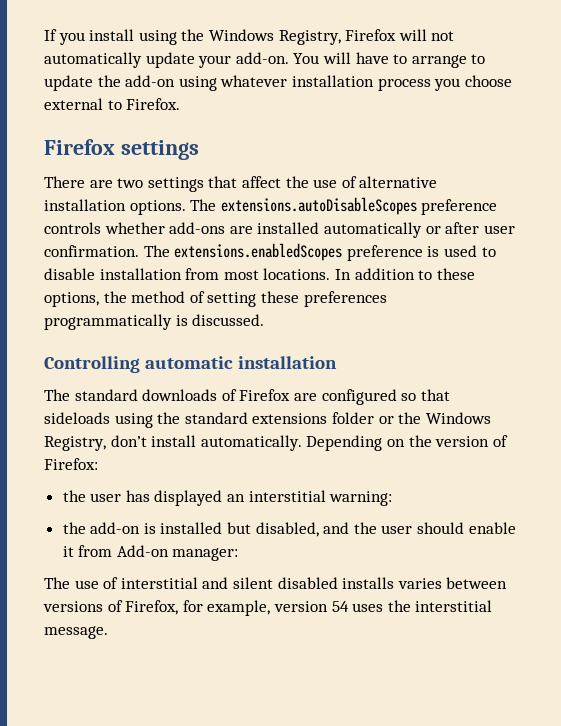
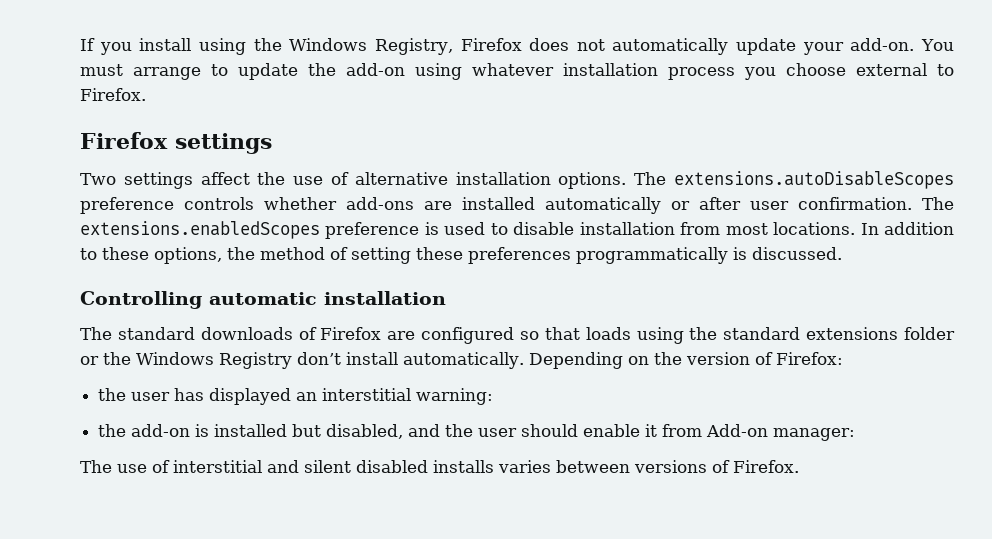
- If you install using the Windows Registry, Firefox will not automatically update your add-on.
+ If you install using the Windows Registry, Firefox does not automatically update your add-on.
- You will have to arrange to update the add-on using whatever installation process you choose external to Firefox.
+ You must arrange to update the add-on using whatever installation process you choose external to Firefox.
- There are two settings that affect the use of alternative installation options.
+ Two settings affect the use of alternative installation options.
- The standard downloads of Firefox are configured so that sideloads using the standard extensions folder or the Windows Registry, don’t install automatically.
+ The standard downloads of Firefox are configured so that loads using the standard extensions folder or the Windows Registry don’t install automatically.
- The use of interstitial and silent disabled installs varies between versions of Firefox, for example, version 54 uses the interstitial message.
+ The use of interstitial and silent disabled installs varies between versions of Firefox.

